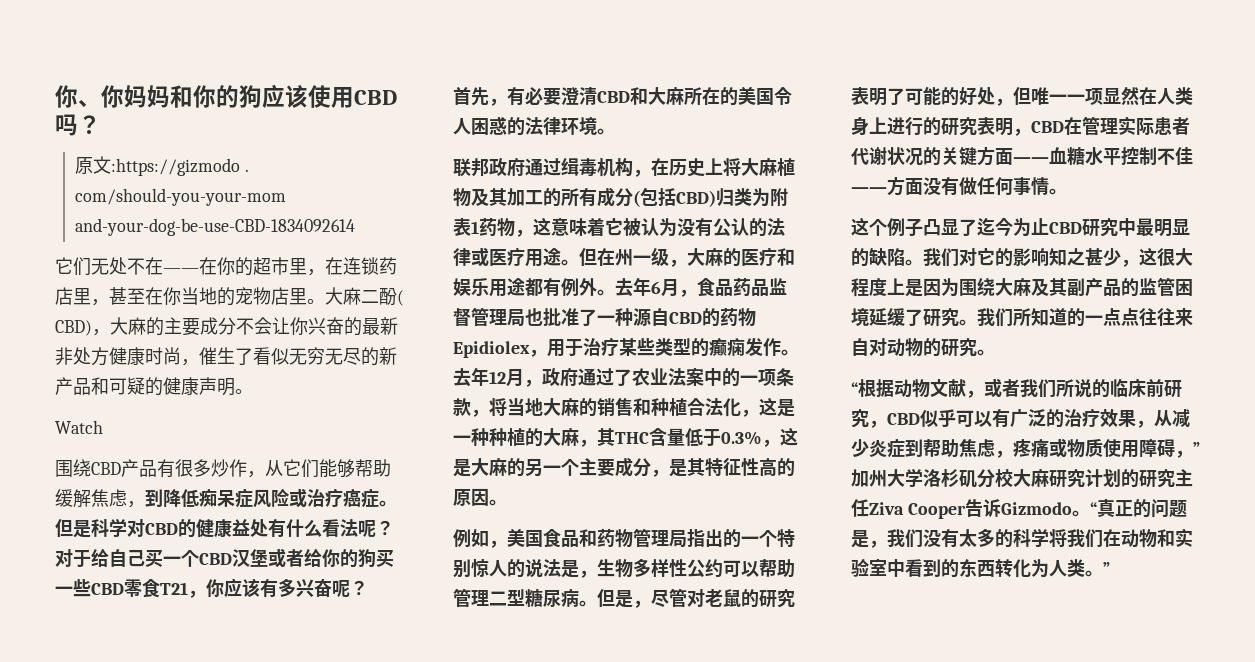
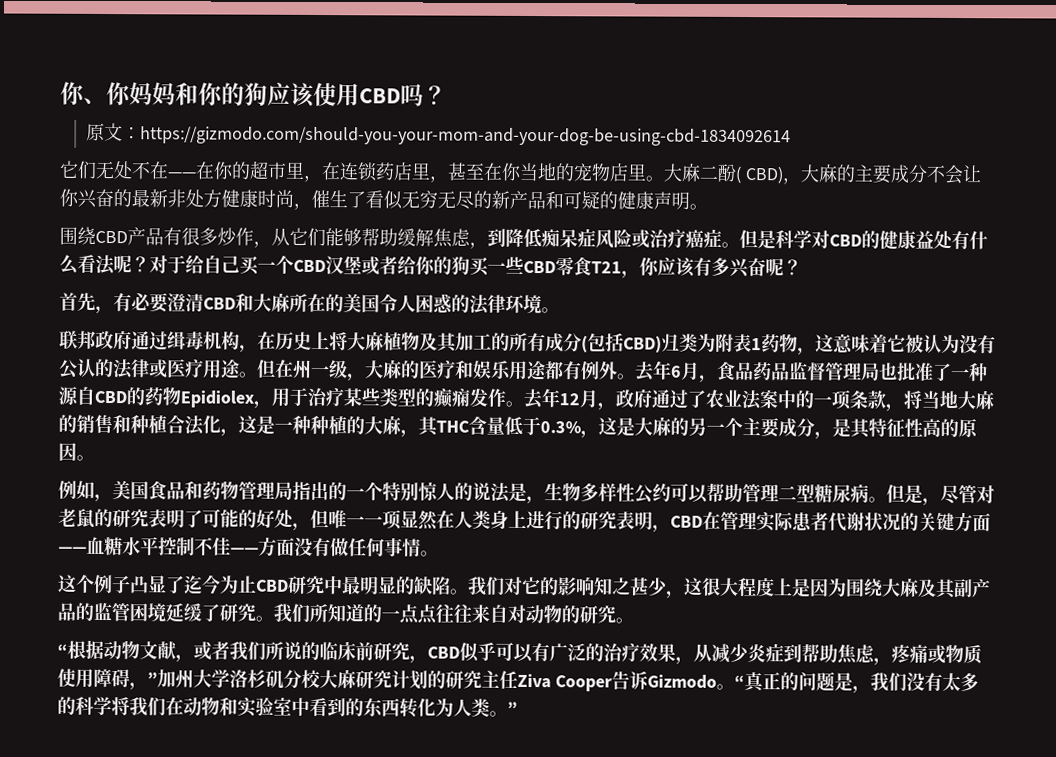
- 原文:https://gizmodo . com/should-you-your-mom and-your-dog-be-use-CBD-1834092614
+ 原文：https://gizmodo.com/should-you-your-mom-and-your-dog-be-using-cbd-1834092614
- Watch

